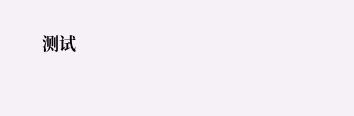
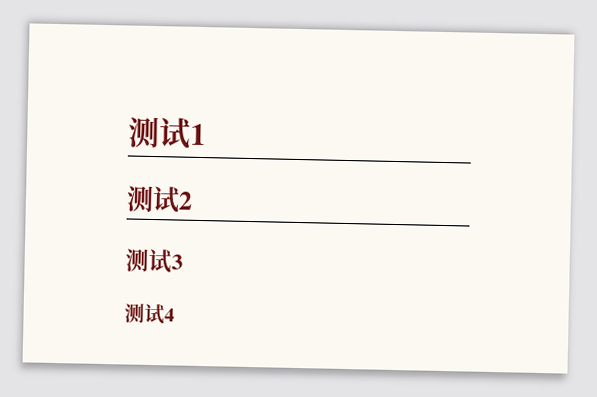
- 测试
+ 测试1
+ 测试2
+ 测试3
+ 测试4

